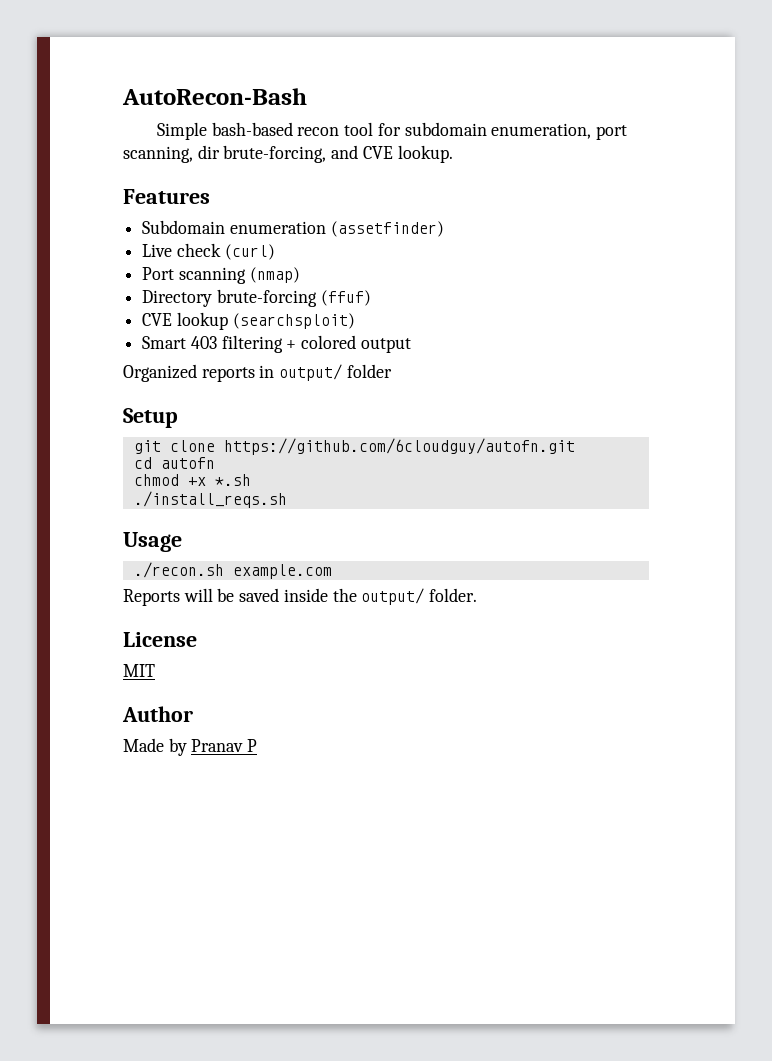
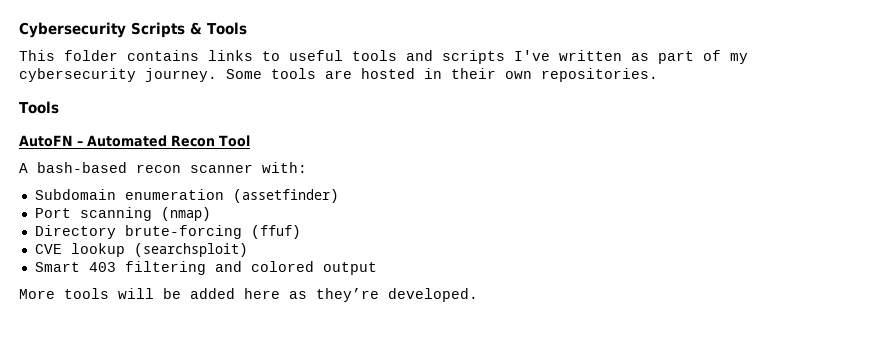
- AutoRecon-Bash
- Simple bash-based recon tool for subdomain enumeration, port scanning, dir brute-forcing, and CVE lookup.
- Features
+ Cybersecurity Scripts & Tools
+ This folder contains links to useful tools and scripts I've written as part of my cybersecurity journey. Some tools are hosted in their own repositories.
+ Tools
+ AutoFN – Automated Recon Tool
+ A bash-based recon scanner with:
- Live check (curl)
- Smart 403 filtering + colored output
+ Smart 403 filtering and colored output
- Organized reports in output/ folder
- Setup
- git clone https://github.com/6cloudguy/autofn.git
- cd autofn
- chmod +x *.sh
- ./install_reqs.sh
- Usage
- ./recon.sh example.com
- Reports will be saved inside the output/ folder.
- License
- MIT
- Author
- Made by Pranav P
+ More tools will be added here as they’re developed.

